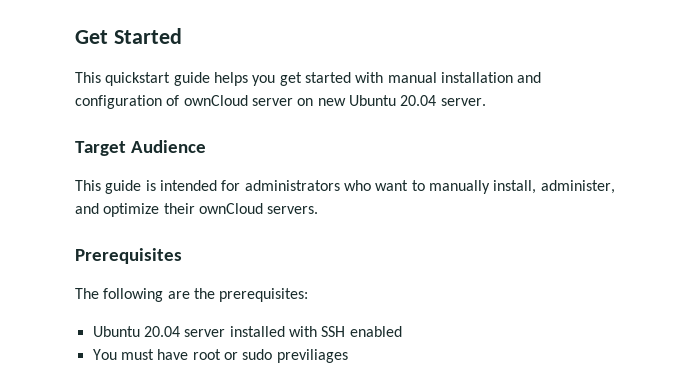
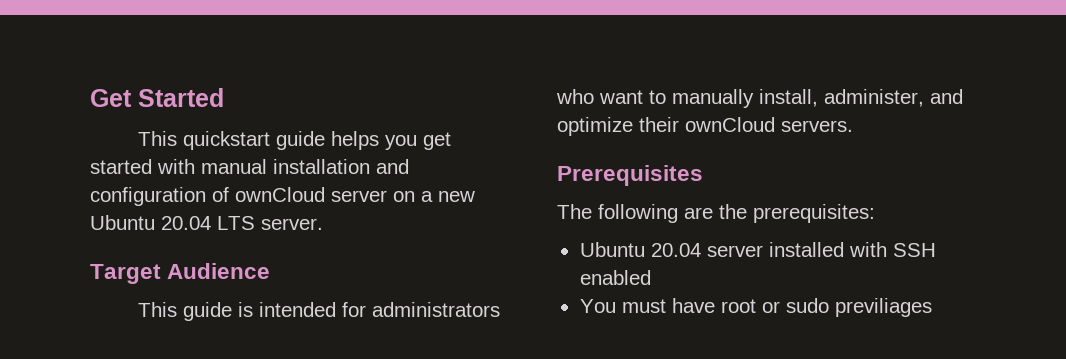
- This quickstart guide helps you get started with manual installation and configuration of ownCloud server on new Ubuntu 20.04 server.
+ This quickstart guide helps you get started with manual installation and configuration of ownCloud server on a new Ubuntu 20.04 LTS server.

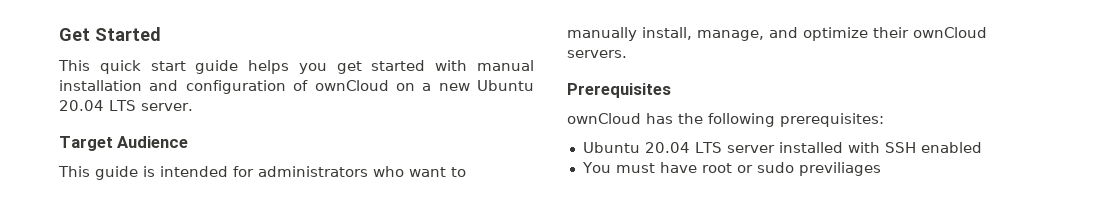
- This quickstart guide helps you get started with manual installation and configuration of ownCloud server on a new Ubuntu 20.04 LTS server.
+ This quick start guide helps you get started with manual installation and configuration of ownCloud on a new Ubuntu 20.04 LTS server.
- This guide is intended for administrators who want to manually install, administer, and optimize their ownCloud servers.
+ This guide is intended for administrators who want to manually install, manage, and optimize their ownCloud servers.
- The following are the prerequisites:
+ ownCloud has the following prerequisites:
- Ubuntu 20.04 server installed with SSH enabled
+ Ubuntu 20.04 LTS server installed with SSH enabled

